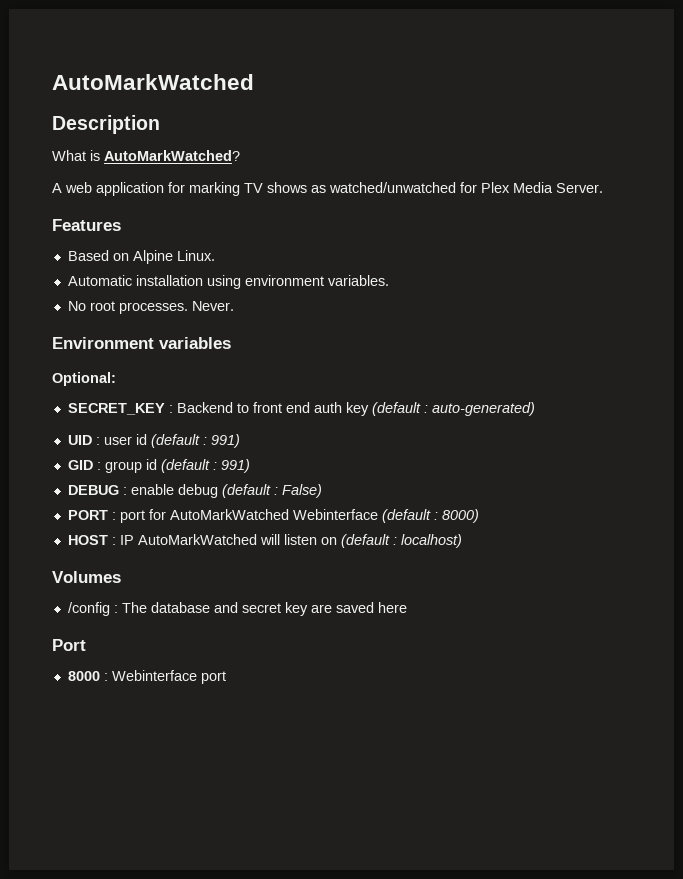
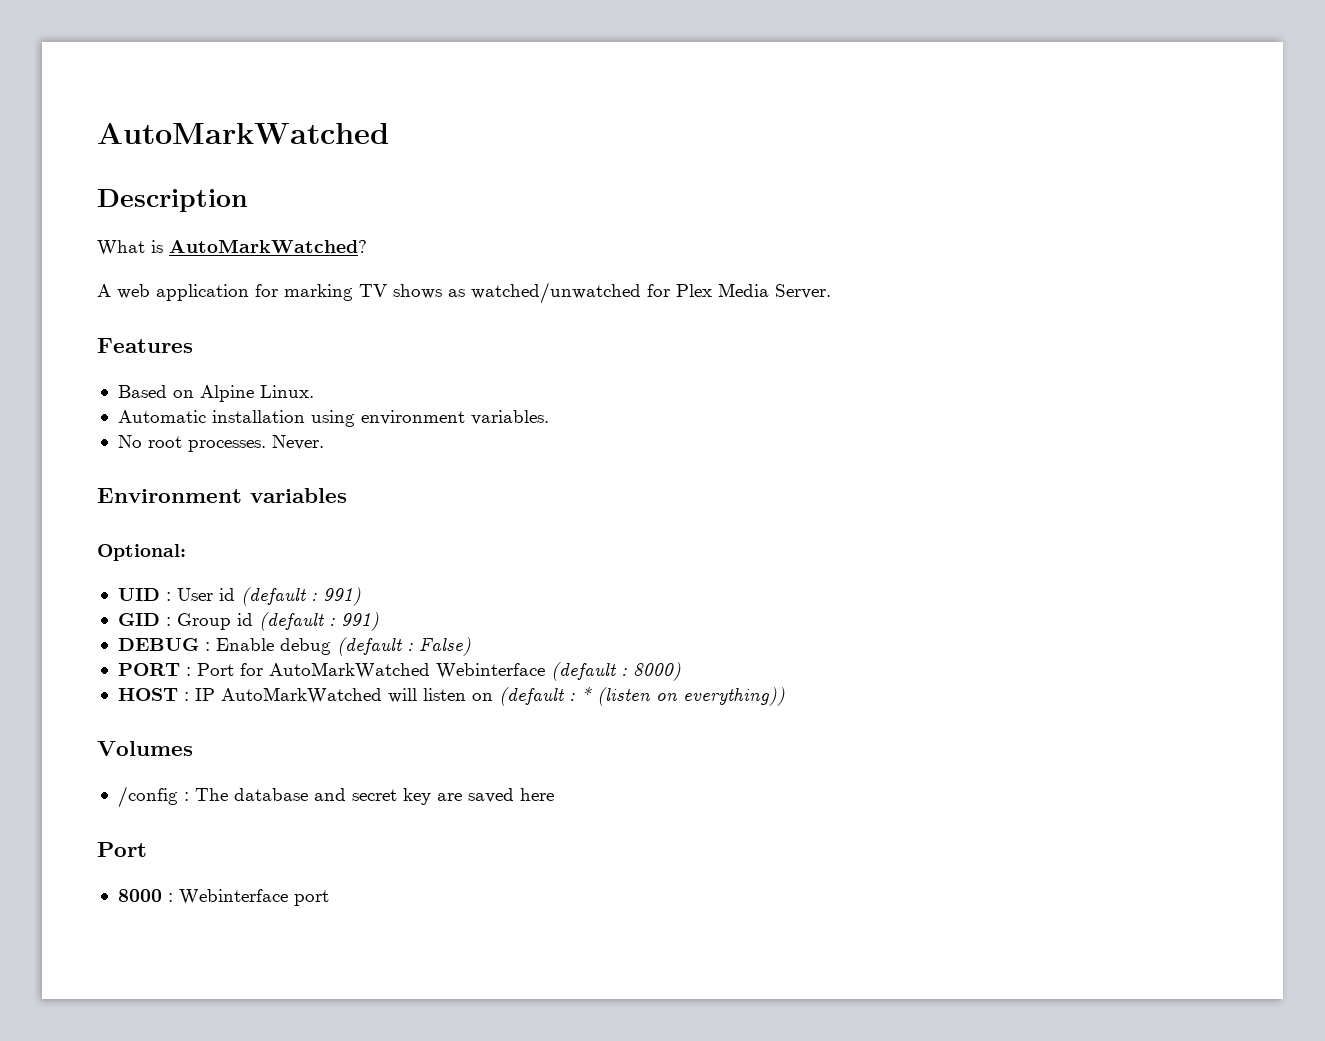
- SECRET_KEY : Backend to front end auth key (default : auto-generated)
- UID : user id (default : 991)
+ UID : User id (default : 991)
- GID : group id (default : 991)
+ GID : Group id (default : 991)
- DEBUG : enable debug (default : False)
+ DEBUG : Enable debug (default : False)
- PORT : port for AutoMarkWatched Webinterface (default : 8000)
+ PORT : Port for AutoMarkWatched Webinterface (default : 8000)
- HOST : IP AutoMarkWatched will listen on (default : localhost)
+ HOST : IP AutoMarkWatched will listen on (default : * (listen on everything))

